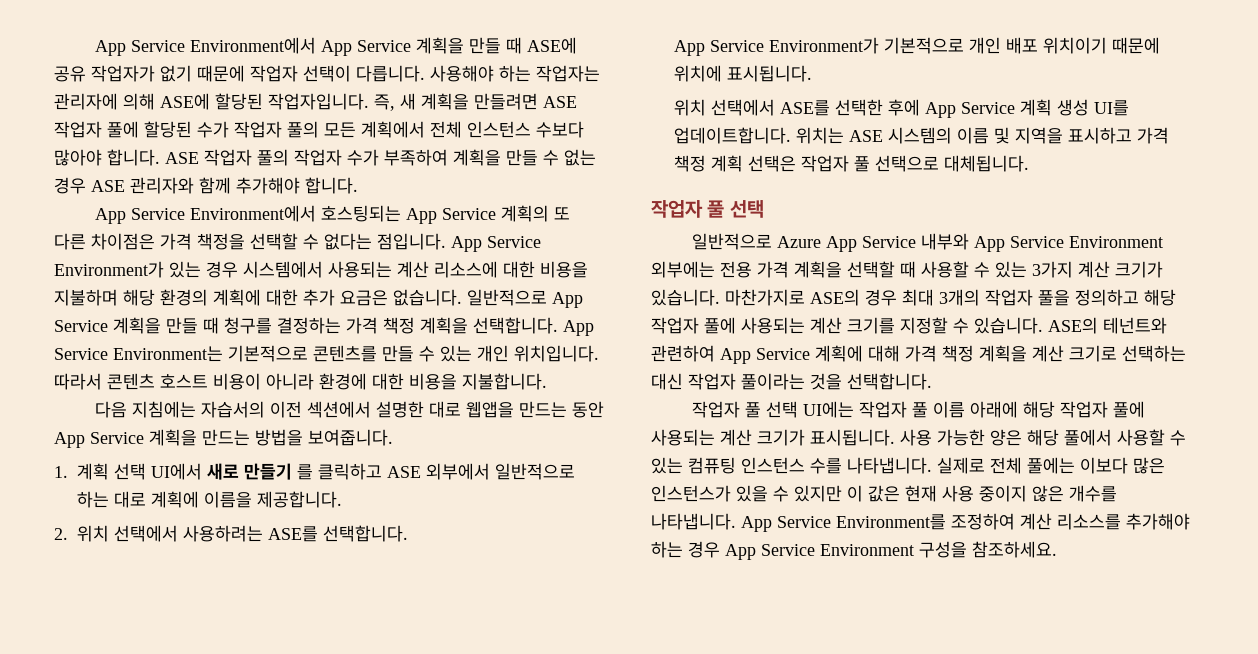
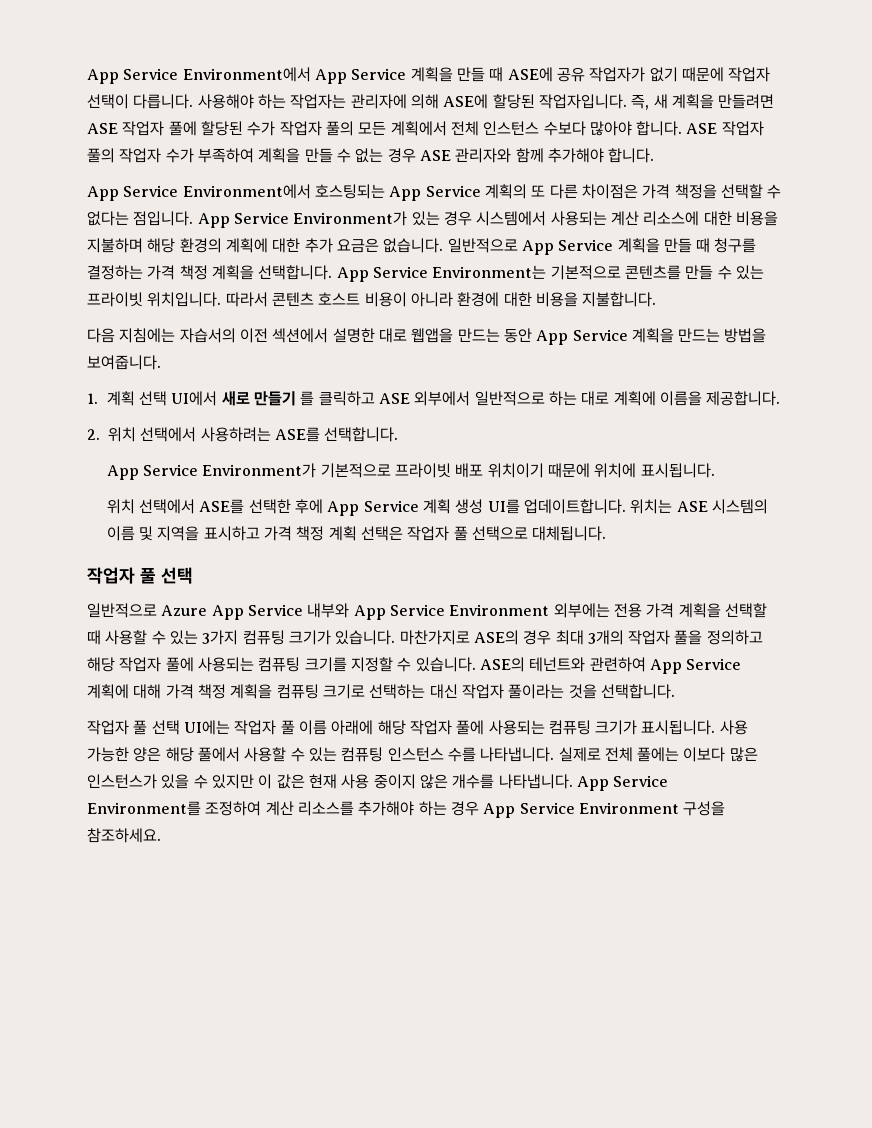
- App Service Environment는 기본적으로 콘텐츠를 만들 수 있는 개인 위치입니다.
+ App Service Environment는 기본적으로 콘텐츠를 만들 수 있는 프라이빗 위치입니다.
- App Service Environment가 기본적으로 개인 배포 위치이기 때문에 위치에 표시됩니다.
+ App Service Environment가 기본적으로 프라이빗 배포 위치이기 때문에 위치에 표시됩니다.
- 일반적으로 Azure App Service 내부와 App Service Environment 외부에는 전용 가격 계획을 선택할 때 사용할 수 있는 3가지 계산 크기가 있습니다.
+ 일반적으로 Azure App Service 내부와 App Service Environment 외부에는 전용 가격 계획을 선택할 때 사용할 수 있는 3가지 컴퓨팅 크기가 있습니다.
- 마찬가지로 ASE의 경우 최대 3개의 작업자 풀을 정의하고 해당 작업자 풀에 사용되는 계산 크기를 지정할 수 있습니다.
+ 마찬가지로 ASE의 경우 최대 3개의 작업자 풀을 정의하고 해당 작업자 풀에 사용되는 컴퓨팅 크기를 지정할 수 있습니다.
- ASE의 테넌트와 관련하여 App Service 계획에 대해 가격 책정 계획을 계산 크기로 선택하는 대신 작업자 풀이라는 것을 선택합니다.
+ ASE의 테넌트와 관련하여 App Service 계획에 대해 가격 책정 계획을 컴퓨팅 크기로 선택하는 대신 작업자 풀이라는 것을 선택합니다.
- 작업자 풀 선택 UI에는 작업자 풀 이름 아래에 해당 작업자 풀에 사용되는 계산 크기가 표시됩니다.
+ 작업자 풀 선택 UI에는 작업자 풀 이름 아래에 해당 작업자 풀에 사용되는 컴퓨팅 크기가 표시됩니다.

